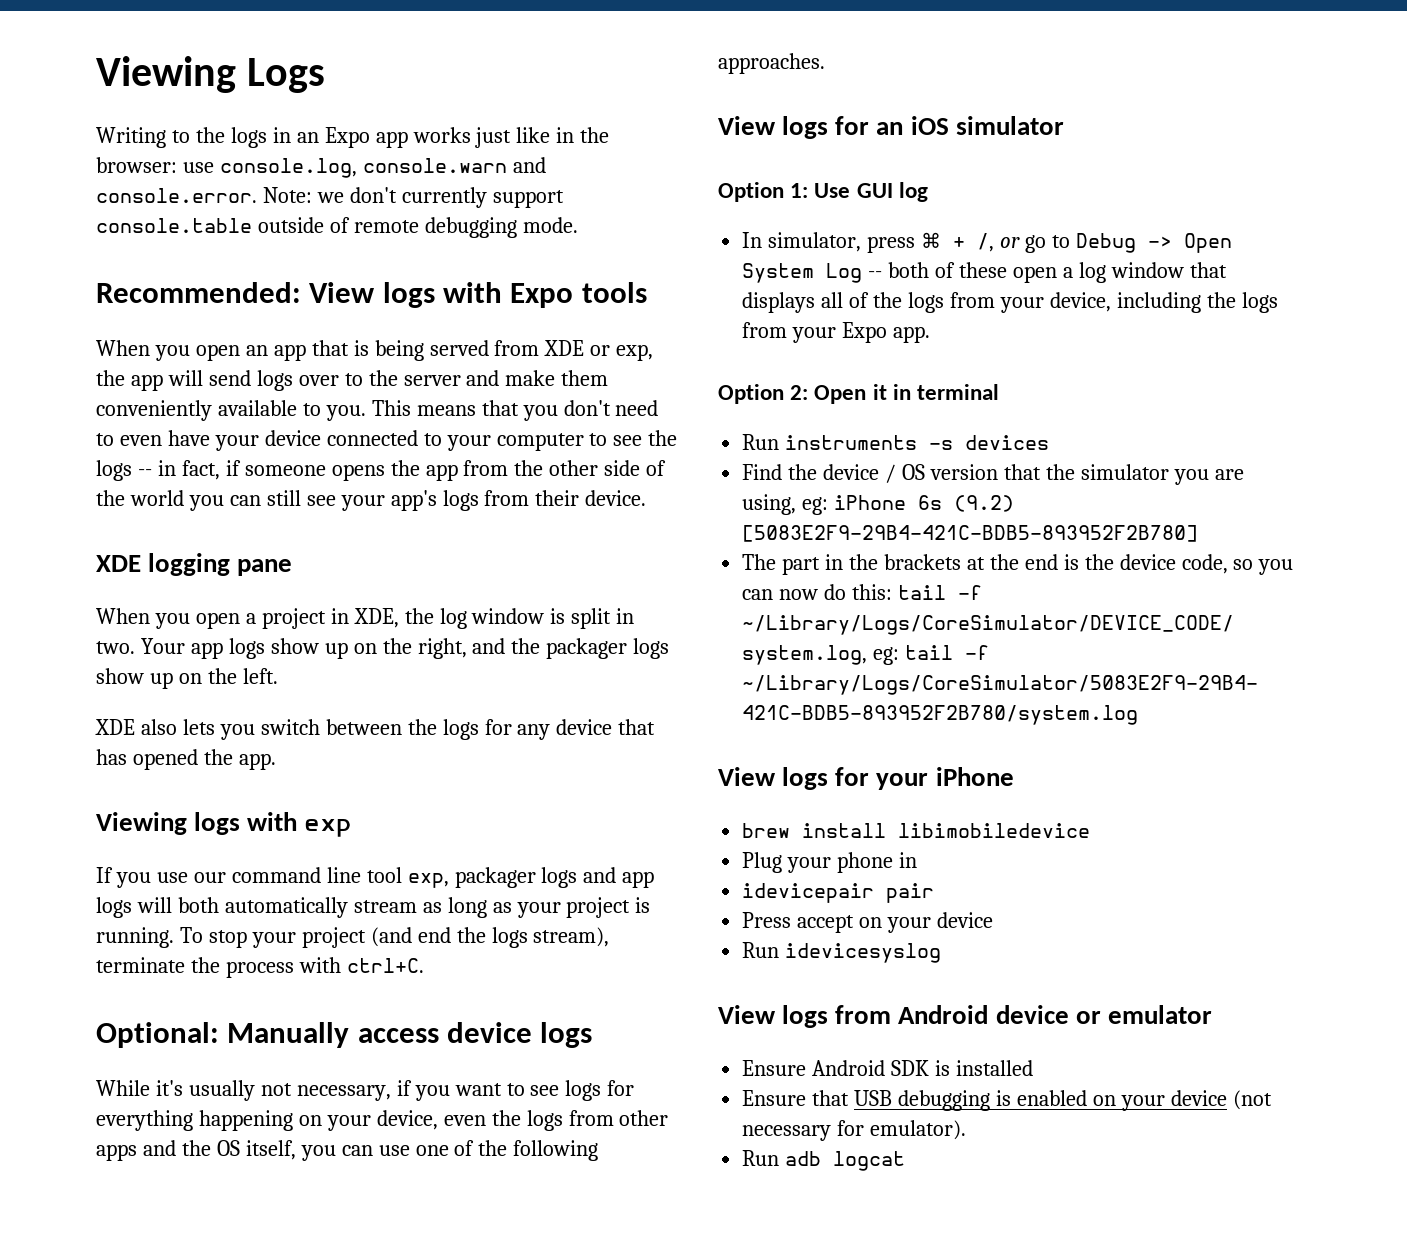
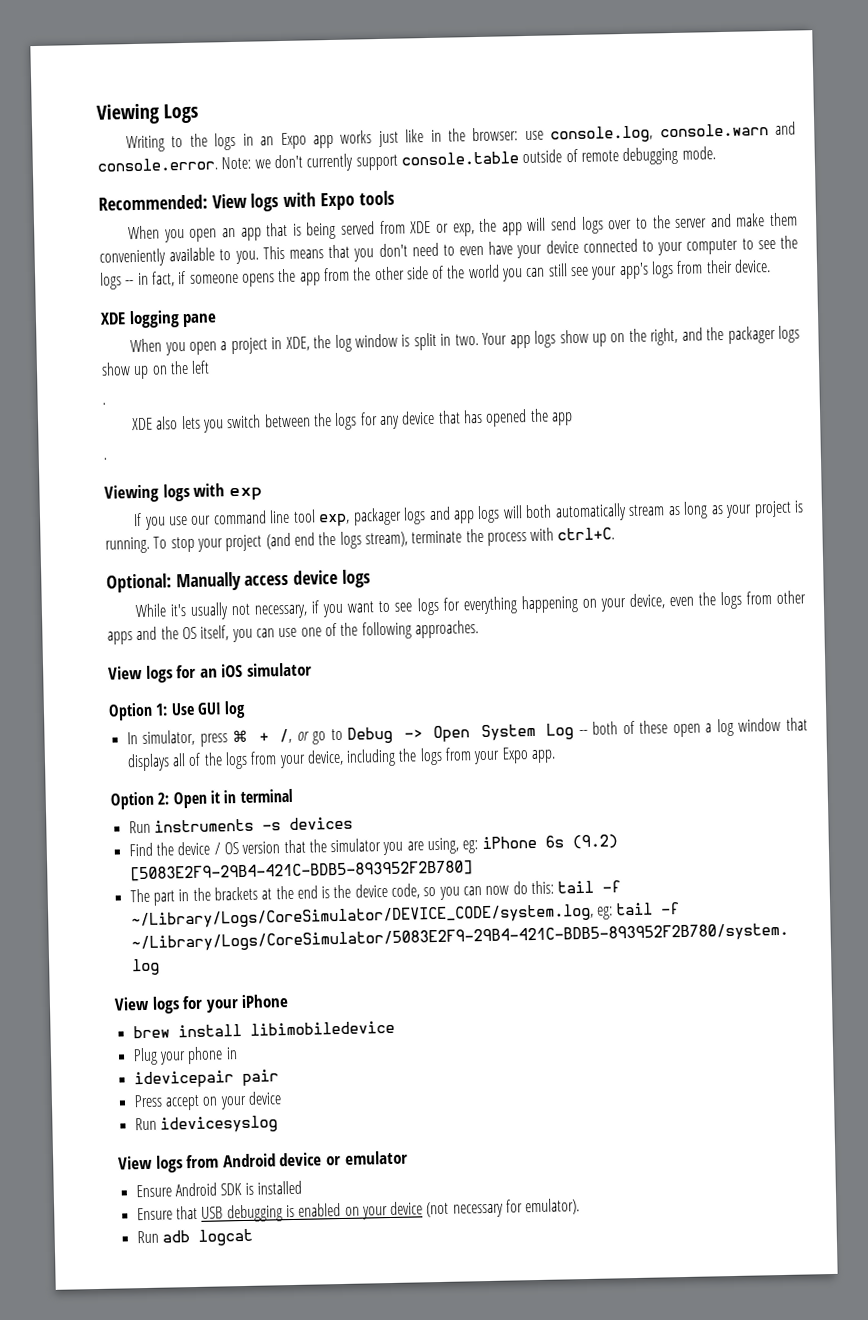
- Your app logs show up on the right, and the packager logs show up on the left.
+ Your app logs show up on the right, and the packager logs show up on the left
+ .
- XDE also lets you switch between the logs for any device that has opened the app.
+ XDE also lets you switch between the logs for any device that has opened the app
+ .

